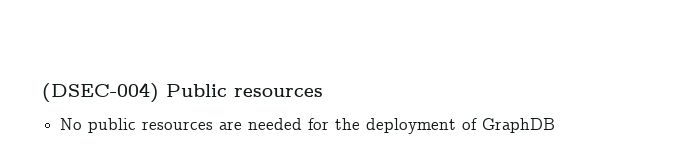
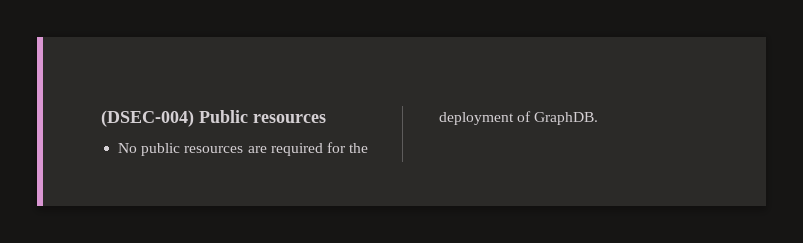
- No public resources are needed for the deployment of GraphDB
+ No public resources are required for the deployment of GraphDB.

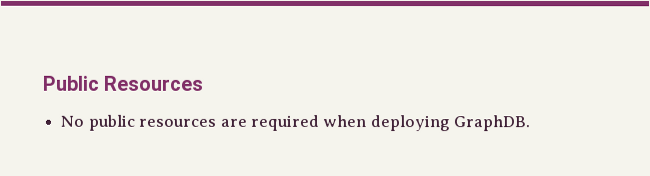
- (DSEC-004) Public resources
+ Public Resources
- No public resources are required for the deployment of GraphDB.
+ No public resources are required when deploying GraphDB.

